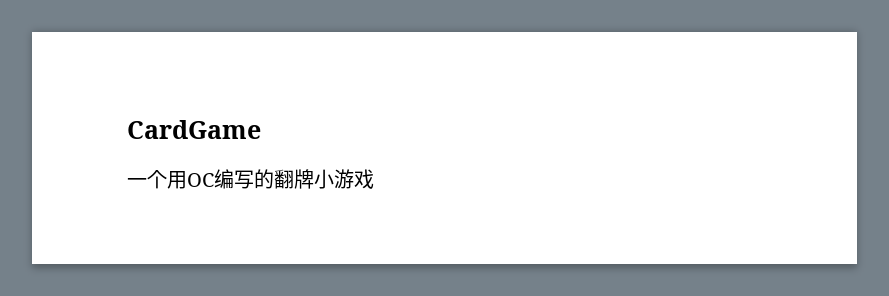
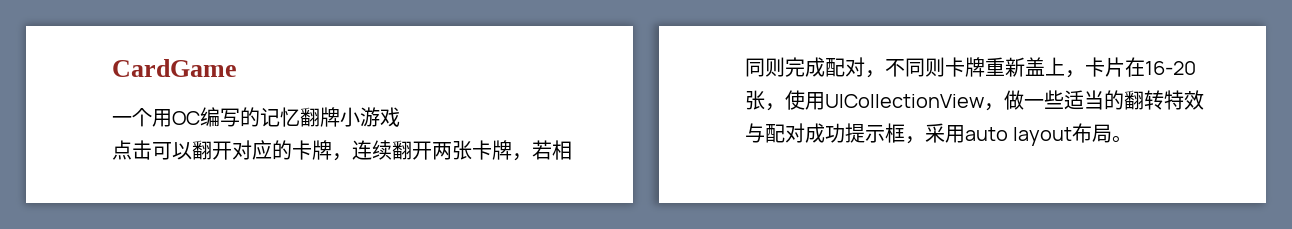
- 一个用OC编写的翻牌小游戏
+ 一个用OC编写的记忆翻牌小游戏
+ 点击可以翻开对应的卡牌，连续翻开两张卡牌，若相同则完成配对，不同则卡牌重新盖上，卡片在16-20张，使用UICollectionView，做一些适当的翻转特效与配对成功提示框，采用auto layout布局。

